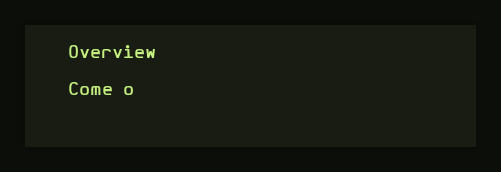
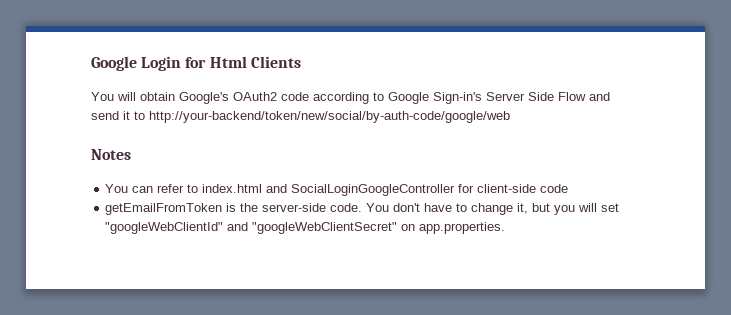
- Overview
- Come o
+ Google Login for Html Clients
+ You will obtain Google's OAuth2 code according to Google Sign-in's Server Side Flow and send it to http://your-backend/token/new/social/by-auth-code/google/web
+ Notes
+ You can refer to index.html and SocialLoginGoogleController for client-side code
+ getEmailFromToken is the server-side code. You don't have to change it, but you will set "googleWebClientId" and "googleWebClientSecret" on app.properties.

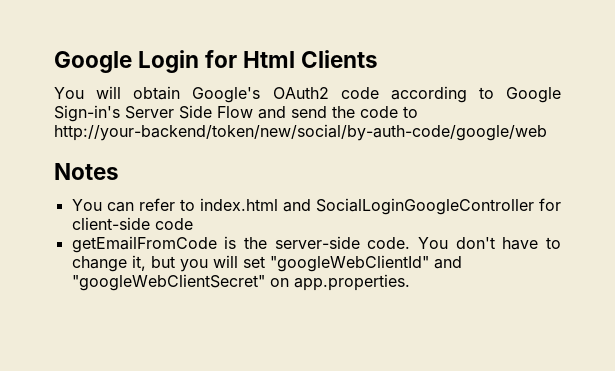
- You will obtain Google's OAuth2 code according to Google Sign-in's Server Side Flow and send it to http://your-backend/token/new/social/by-auth-code/google/web
+ You will obtain Google's OAuth2 code according to Google Sign-in's Server Side Flow and send the code to http://your-backend/token/new/social/by-auth-code/google/web
- getEmailFromToken is the server-side code.
+ getEmailFromCode is the server-side code.

